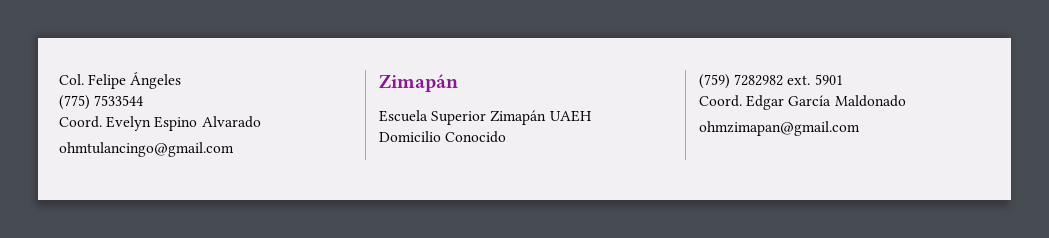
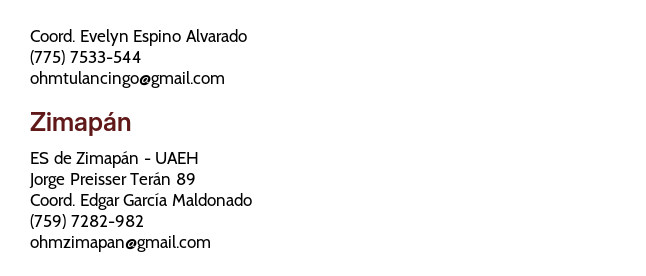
- Col. Felipe Ángeles
- (775) 7533544
+ (775) 7533-544
- Escuela Superior Zimapán UAEH
- Domicilio Conocido
- (759) 7282982 ext. 5901
+ ES de Zimapán - UAEH
+ Jorge Preisser Terán 89
+ (759) 7282-982

